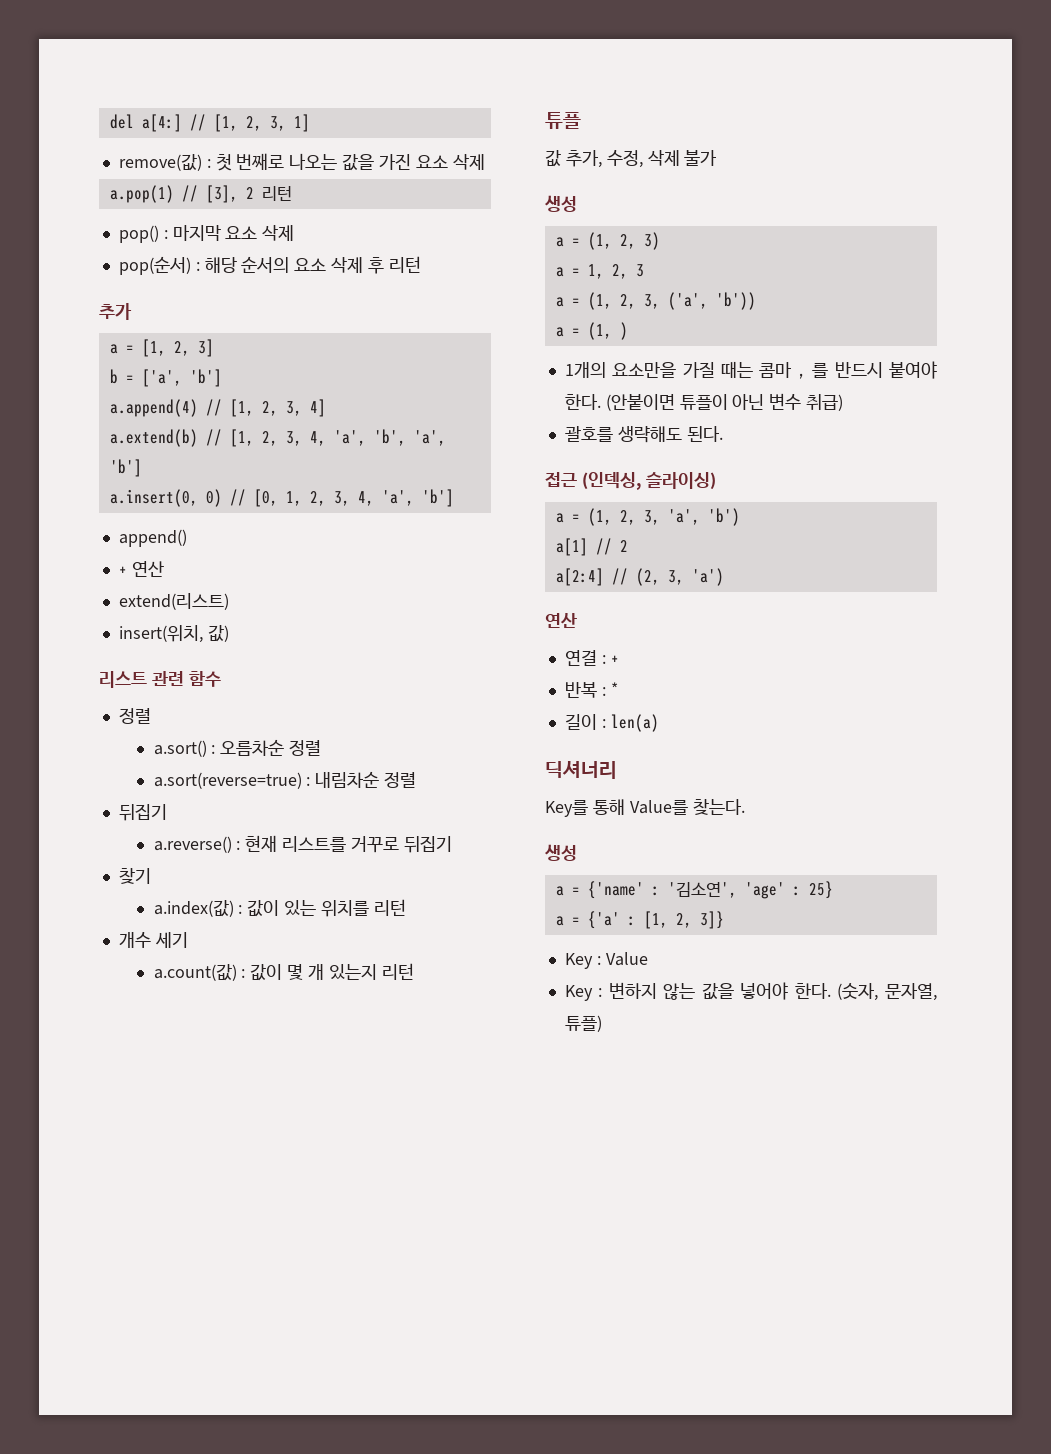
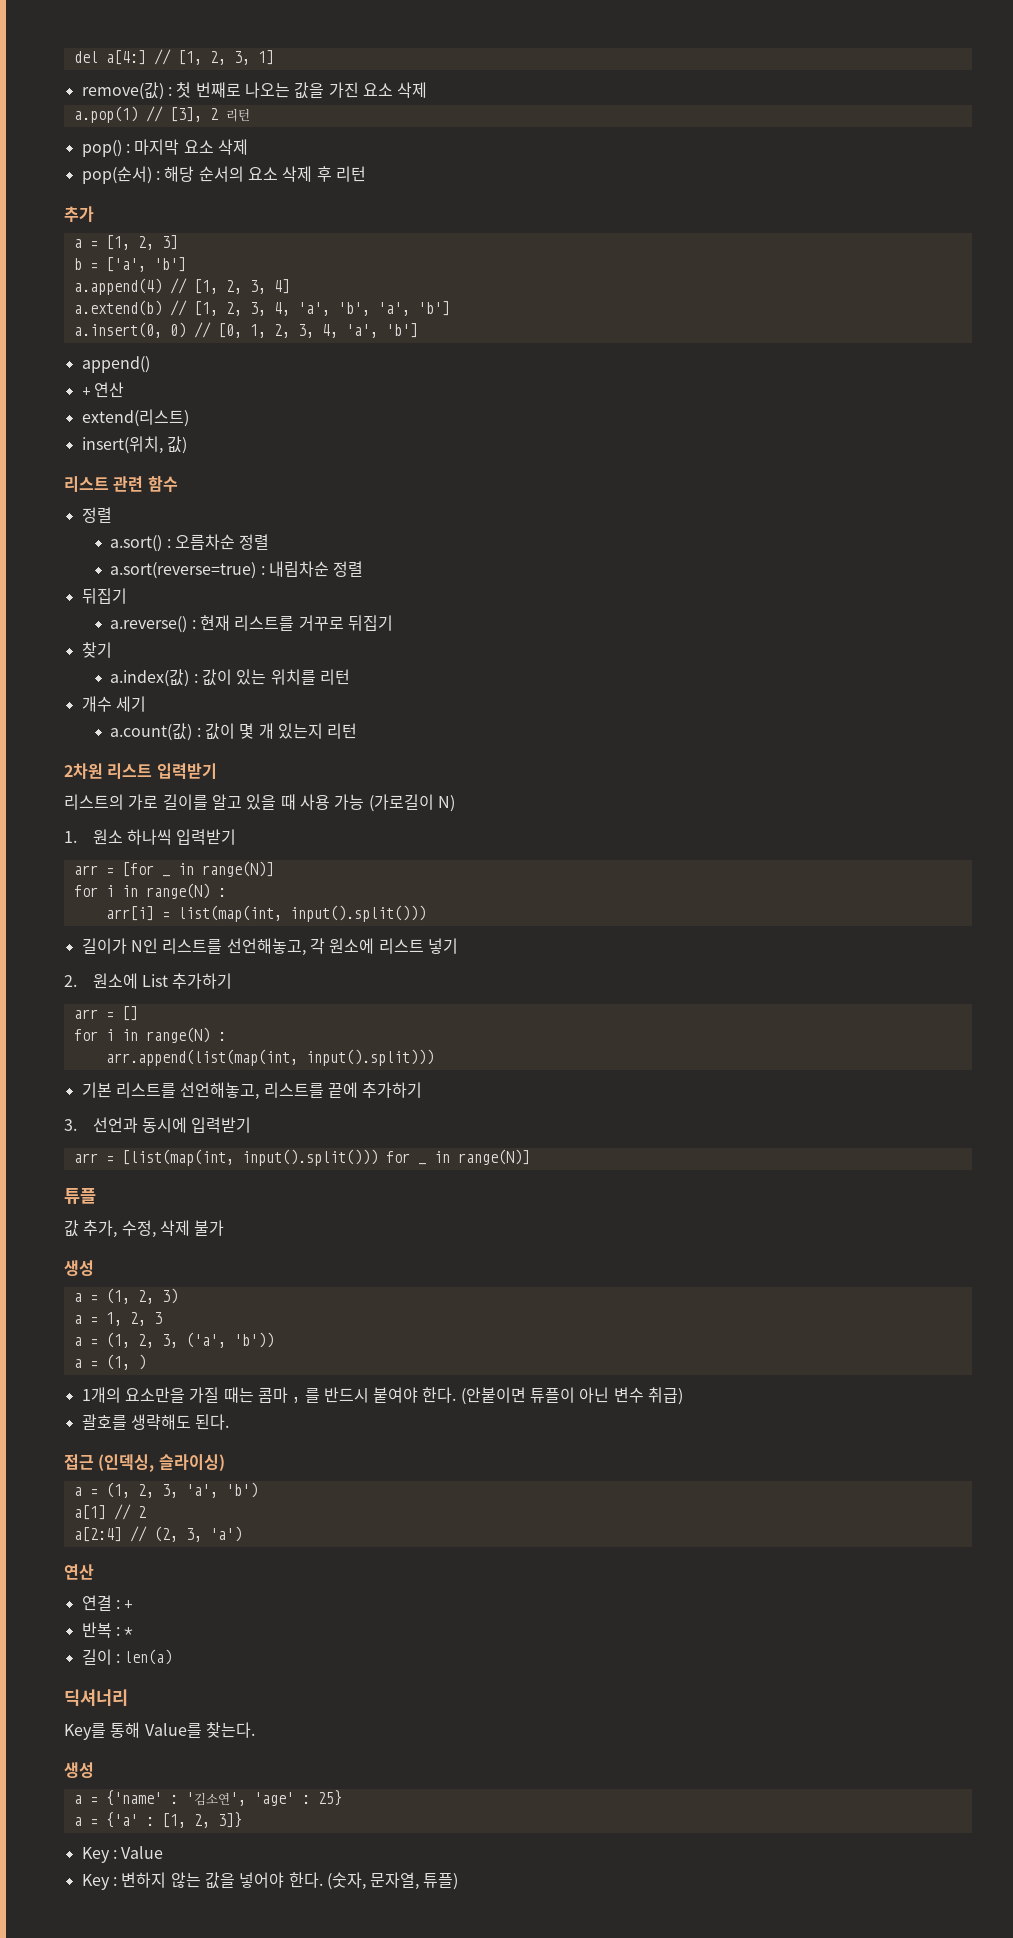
+ 2차원 리스트 입력받기
+ 리스트의 가로 길이를 알고 있을 때 사용 가능 (가로길이 N)
+ 1. 원소 하나씩 입력받기
+ arr = [for _ in range(N)]
+ for i in range(N) :
+ arr[i] = list(map(int, input().split()))
+ 길이가 N인 리스트를 선언해놓고, 각 원소에 리스트 넣기
+ 2. 원소에 List 추가하기
+ arr = []
+ for i in range(N) :
+ arr.append(list(map(int, input().split)))
+ 기본 리스트를 선언해놓고, 리스트를 끝에 추가하기
+ 3. 선언과 동시에 입력받기
+ arr = [list(map(int, input().split())) for _ in range(N)]

